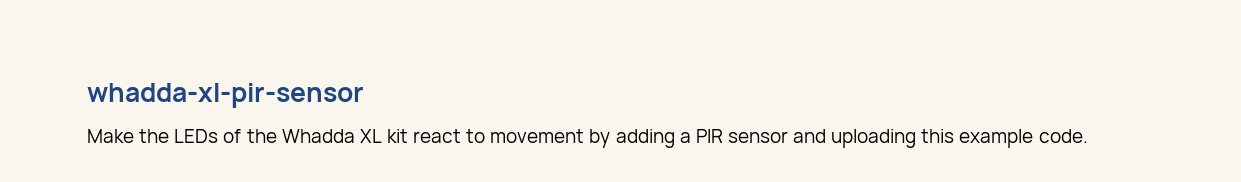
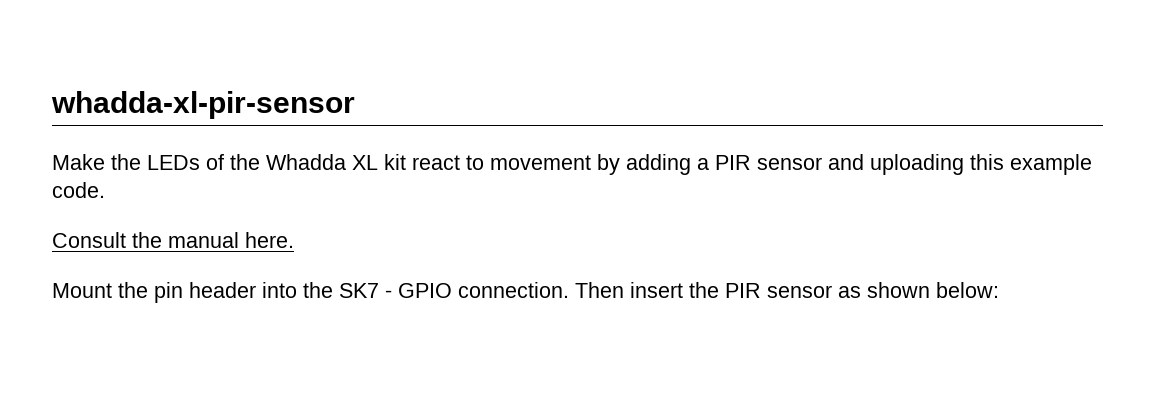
+ Consult the manual here.
+ Mount the pin header into the SK7 - GPIO connection. Then insert the PIR sensor as shown below:

